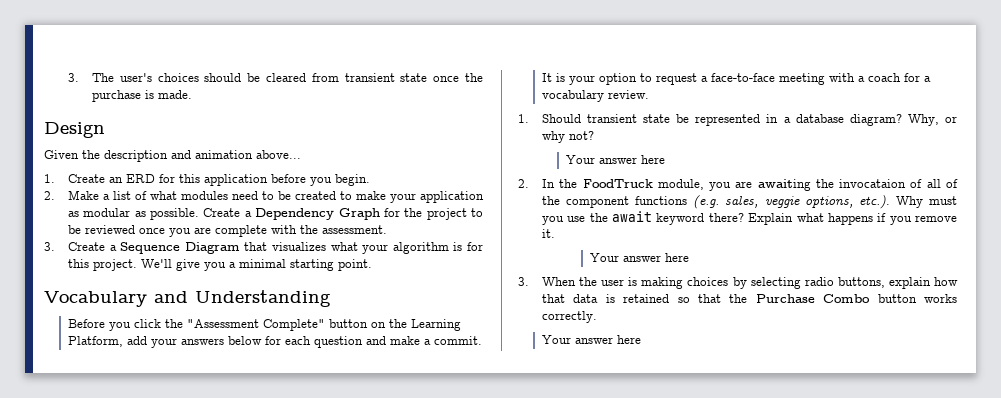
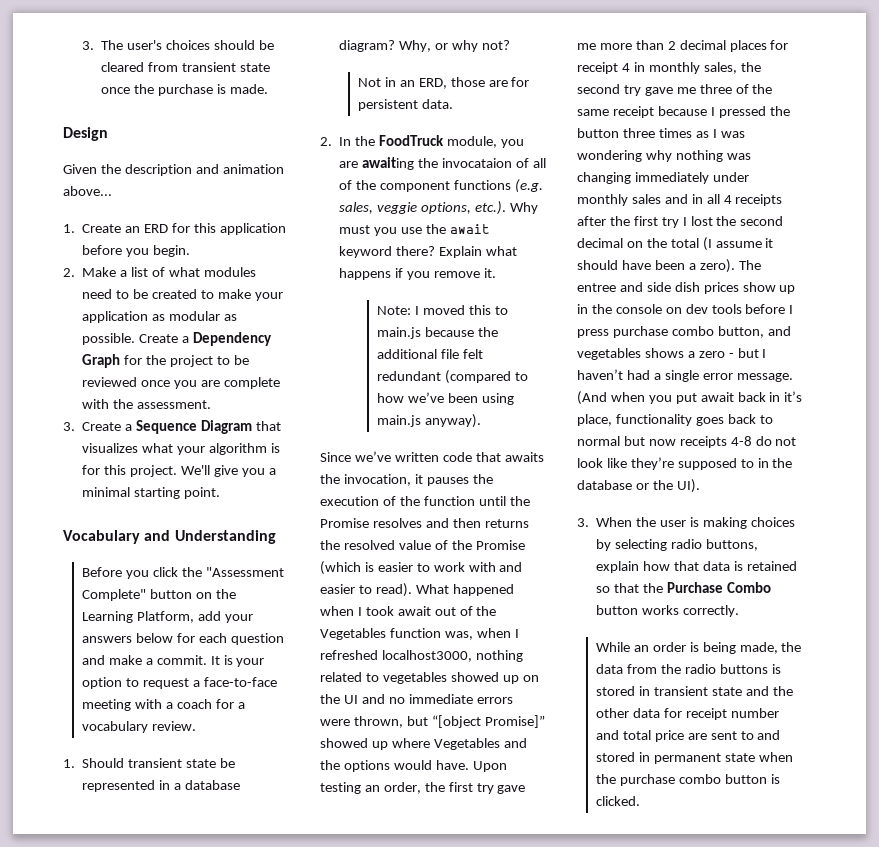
  Why, or why not?
- Your answer here
+ Not in an ERD, those are for persistent data.
  Explain what happens if you remove it.
- Your answer here
+ Note: I moved this to main.js because the additional file felt redundant (compared to how we’ve been using main.js anyway).
+ Since we’ve written code that awaits the invocation, it pauses the execution of the function until the Promise resolves and then returns the resolved value of the Promise (which is easier to work with and easier to read). What happened when I took await out of the Vegetables function was, when I refreshed localhost3000, nothing related to vegetables showed up on the UI and no immediate errors were thrown, but “[object Promise]” showed up where Vegetables and the options would have. Upon testing an order, the first try gave me more than 2 decimal places for receipt 4 in monthly sales, the second try gave me three of the same receipt because I pressed the button three times as I was wondering why nothing was changing immediately under monthly sales and in all 4 receipts after the first try I lost the second decimal on the total (I assume it should have been a zero). The entree and side dish prices show up in the console on dev tools before I press purchase combo button, and vegetables shows a zero - but I haven’t had a single error message. (And when you put await back in it’s place, functionality goes back to normal but now receipts 4-8 do not look like they’re supposed to in the database or the UI).
  3. When the user is making choices by selecting radio buttons, explain how that data is retained so that the Purchase Combo button works correctly.
- Your answer here
+ While an order is being made, the data from the radio buttons is stored in transient state and the other data for receipt number and total price are sent to and stored in permanent state when the purchase combo button is clicked.

